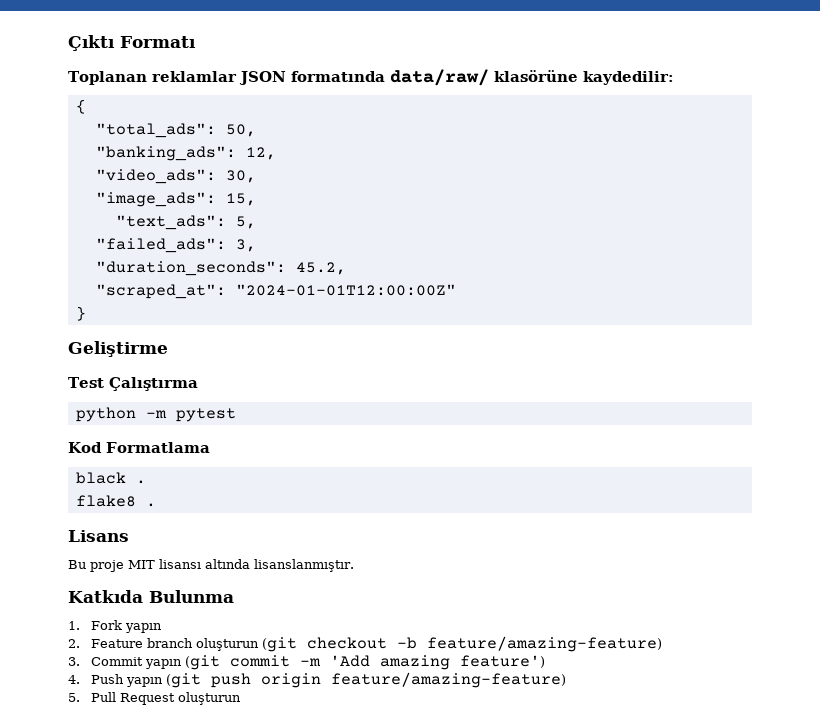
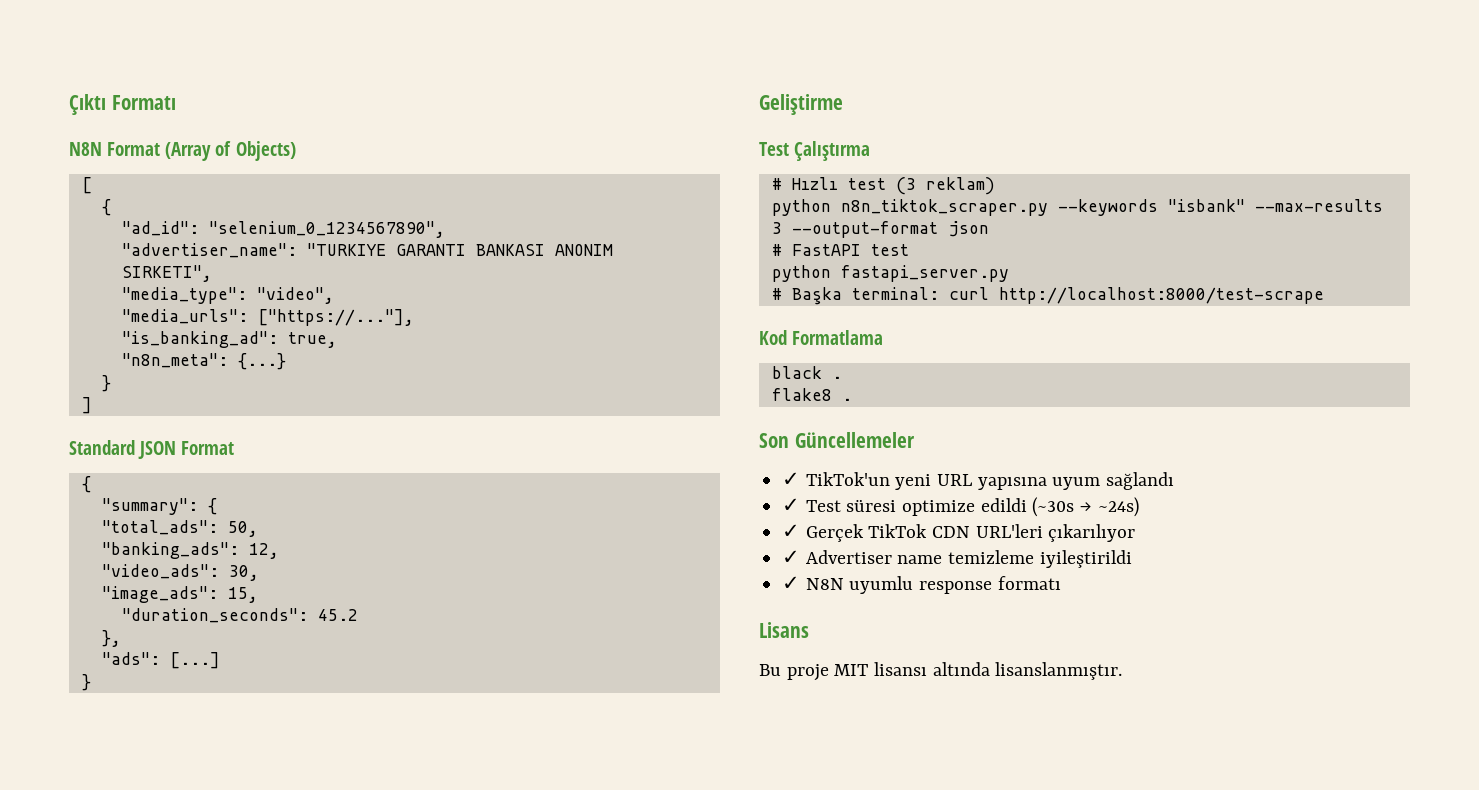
- Toplanan reklamlar JSON formatında data/raw/ klasörüne kaydedilir:
+ N8N Format (Array of Objects)
+ [
  {
+ "ad_id": "selenium_0_1234567890",
+ "advertiser_name": "TURKIYE GARANTI BANKASI ANONIM SIRKETI",
+ "media_type": "video",
+ "media_urls": ["https://..."],
+ "is_banking_ad": true,
+ "n8n_meta": {...}
+ }
+ ]
+ Standard JSON Format
+ {
+ "summary": {
- "text_ads": 5,
- "failed_ads": 3,
- "duration_seconds": 45.2,
- "scraped_at": "2024-01-01T12:00:00Z"
+ "duration_seconds": 45.2
+ },
+ "ads": [...]
  }
  Geliştirme
  Test Çalıştırma
- python -m pytest
+ # Hızlı test (3 reklam)
+ python n8n_tiktok_scraper.py --keywords "isbank" --max-results 3 --output-format json
+ # FastAPI test
+ python fastapi_server.py
+ # Başka terminal: curl http://localhost:8000/test-scrape
+ Son Güncellemeler
+ ✓ TikTok'un yeni URL yapısına uyum sağlandı
+ ✓ Test süresi optimize edildi (~30s → ~24s)
+ ✓ Gerçek TikTok CDN URL'leri çıkarılıyor
+ ✓ Advertiser name temizleme iyileştirildi
+ ✓ N8N uyumlu response formatı
- Katkıda Bulunma
- 1. Fork yapın
- 2. Feature branch oluşturun (git checkout -b feature/amazing-feature)
- 3. Commit yapın (git commit -m 'Add amazing feature')
- 4. Push yapın (git push origin feature/amazing-feature)
- 5. Pull Request oluşturun

